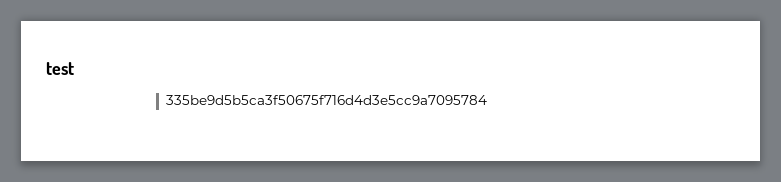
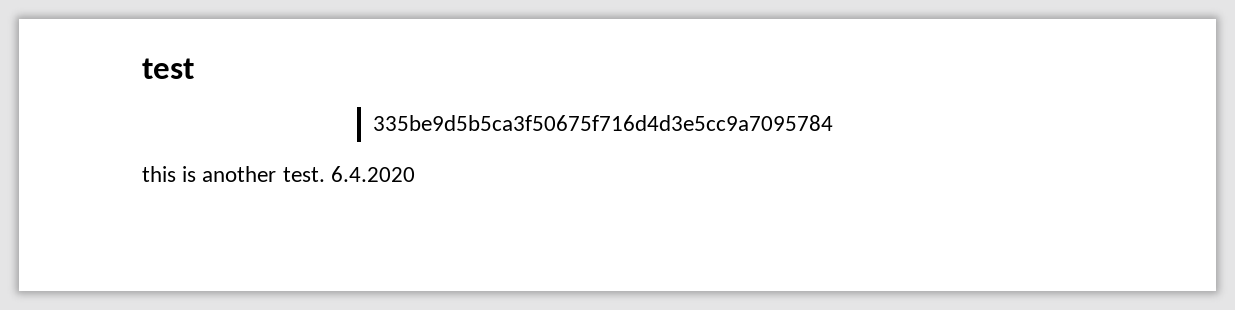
+ this is another test. 6.4.2020

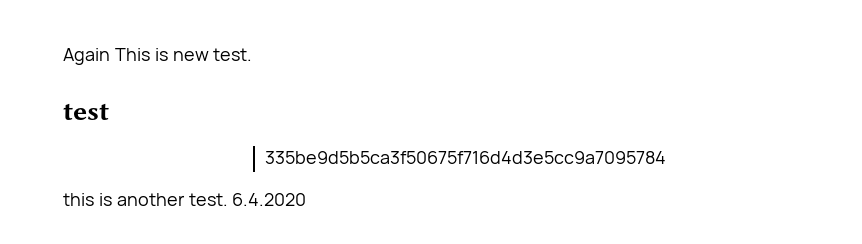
+ Again This is new test.

